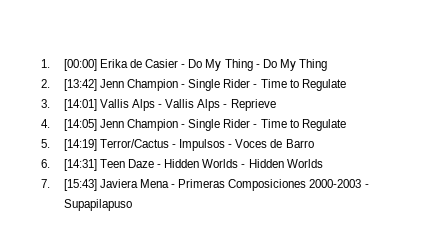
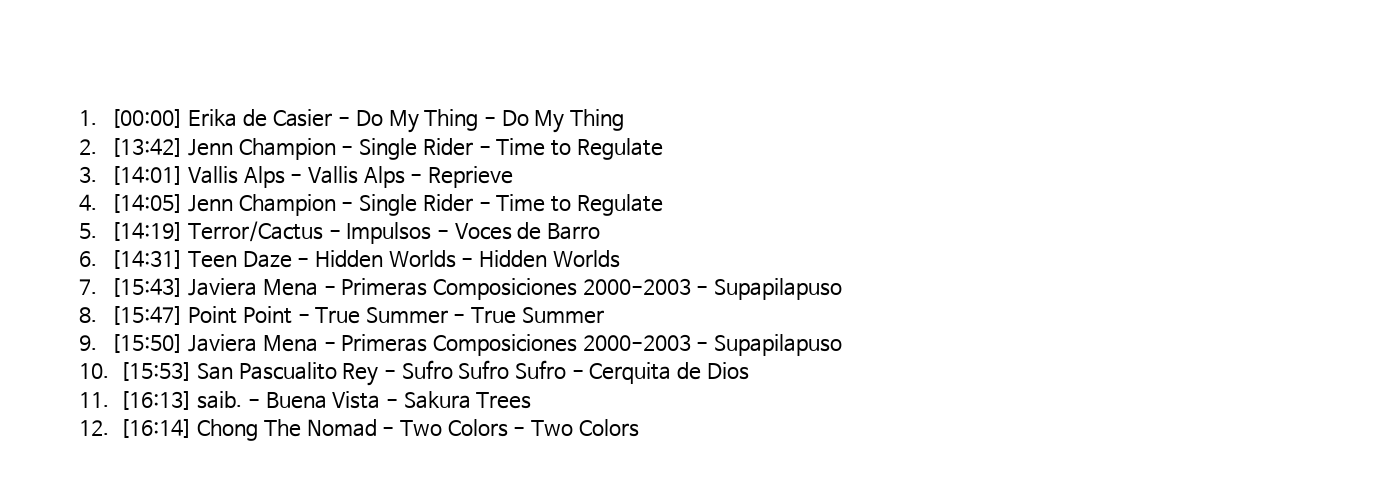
+ 8. [15:47] Point Point - True Summer - True Summer
+ 9. [15:50] Javiera Mena - Primeras Composiciones 2000-2003 - Supapilapuso
+ 10. [15:53] San Pascualito Rey - Sufro Sufro Sufro - Cerquita de Dios
+ 11. [16:13] saib. - Buena Vista - Sakura Trees
+ 12. [16:14] Chong The Nomad - Two Colors - Two Colors

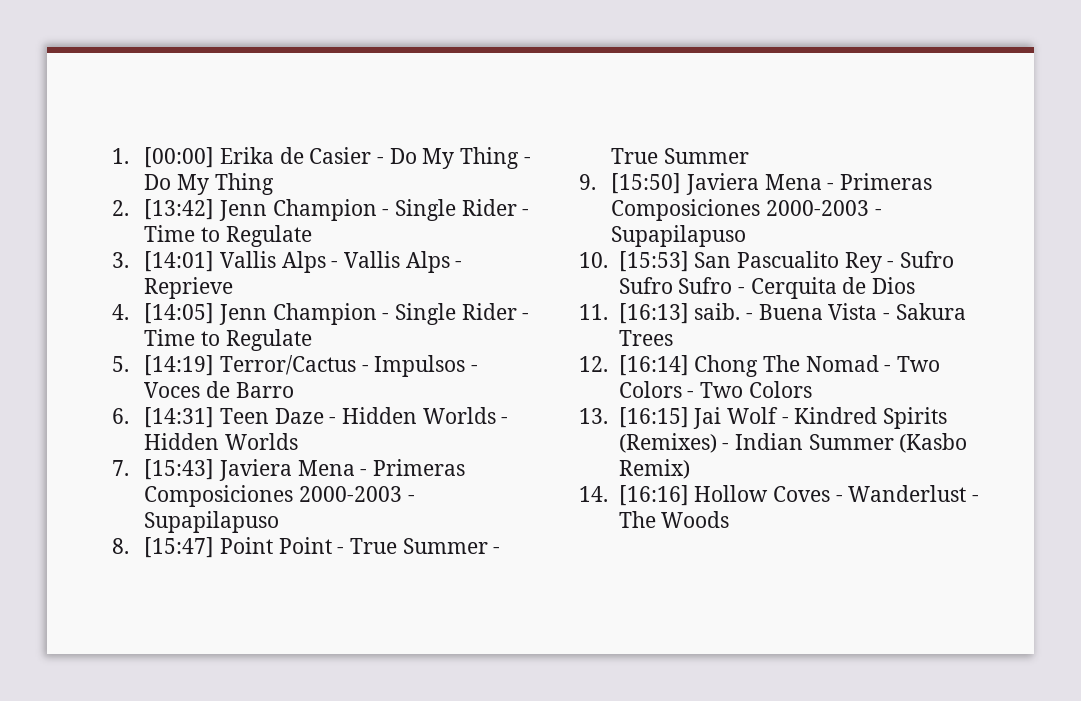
+ 13. [16:15] Jai Wolf - Kindred Spirits (Remixes) - Indian Summer (Kasbo Remix)
+ 14. [16:16] Hollow Coves - Wanderlust - The Woods

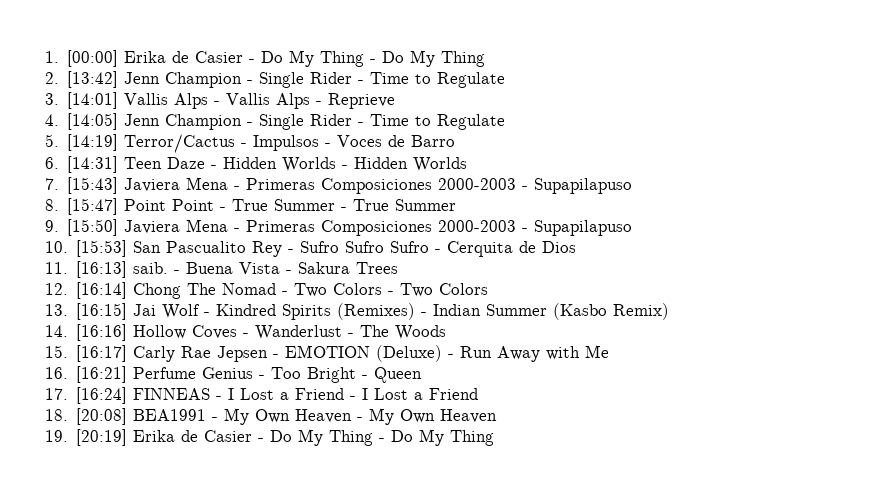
+ 15. [16:17] Carly Rae Jepsen - EMOTION (Deluxe) - Run Away with Me
+ 16. [16:21] Perfume Genius - Too Bright - Queen
+ 17. [16:24] FINNEAS - I Lost a Friend - I Lost a Friend
+ 18. [20:08] BEA1991 - My Own Heaven - My Own Heaven
+ 19. [20:19] Erika de Casier - Do My Thing - Do My Thing

